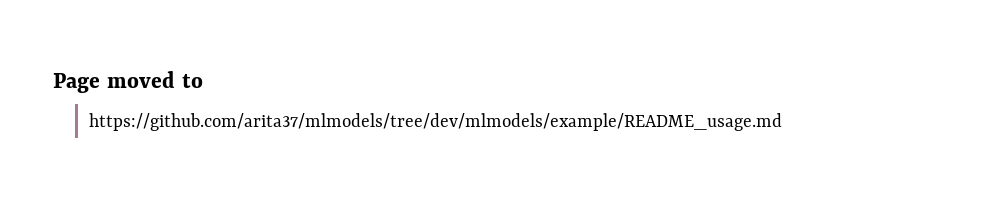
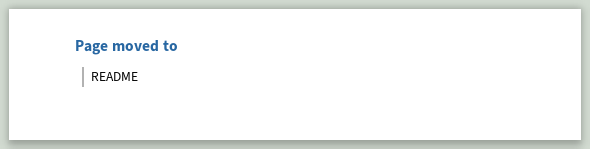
- https://github.com/arita37/mlmodels/tree/dev/mlmodels/example/README_usage.md
+ README

